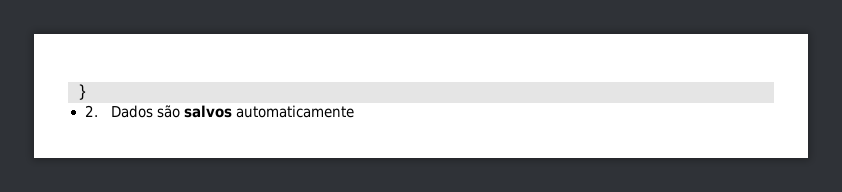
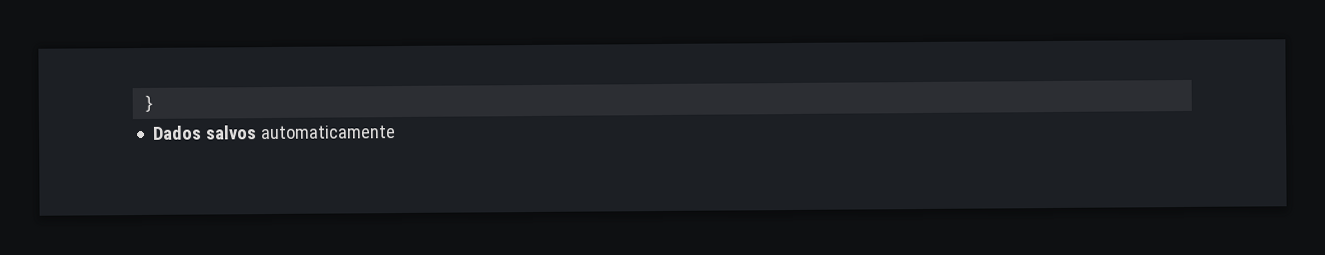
- 2. Dados são salvos automaticamente
+ Dados salvos automaticamente

